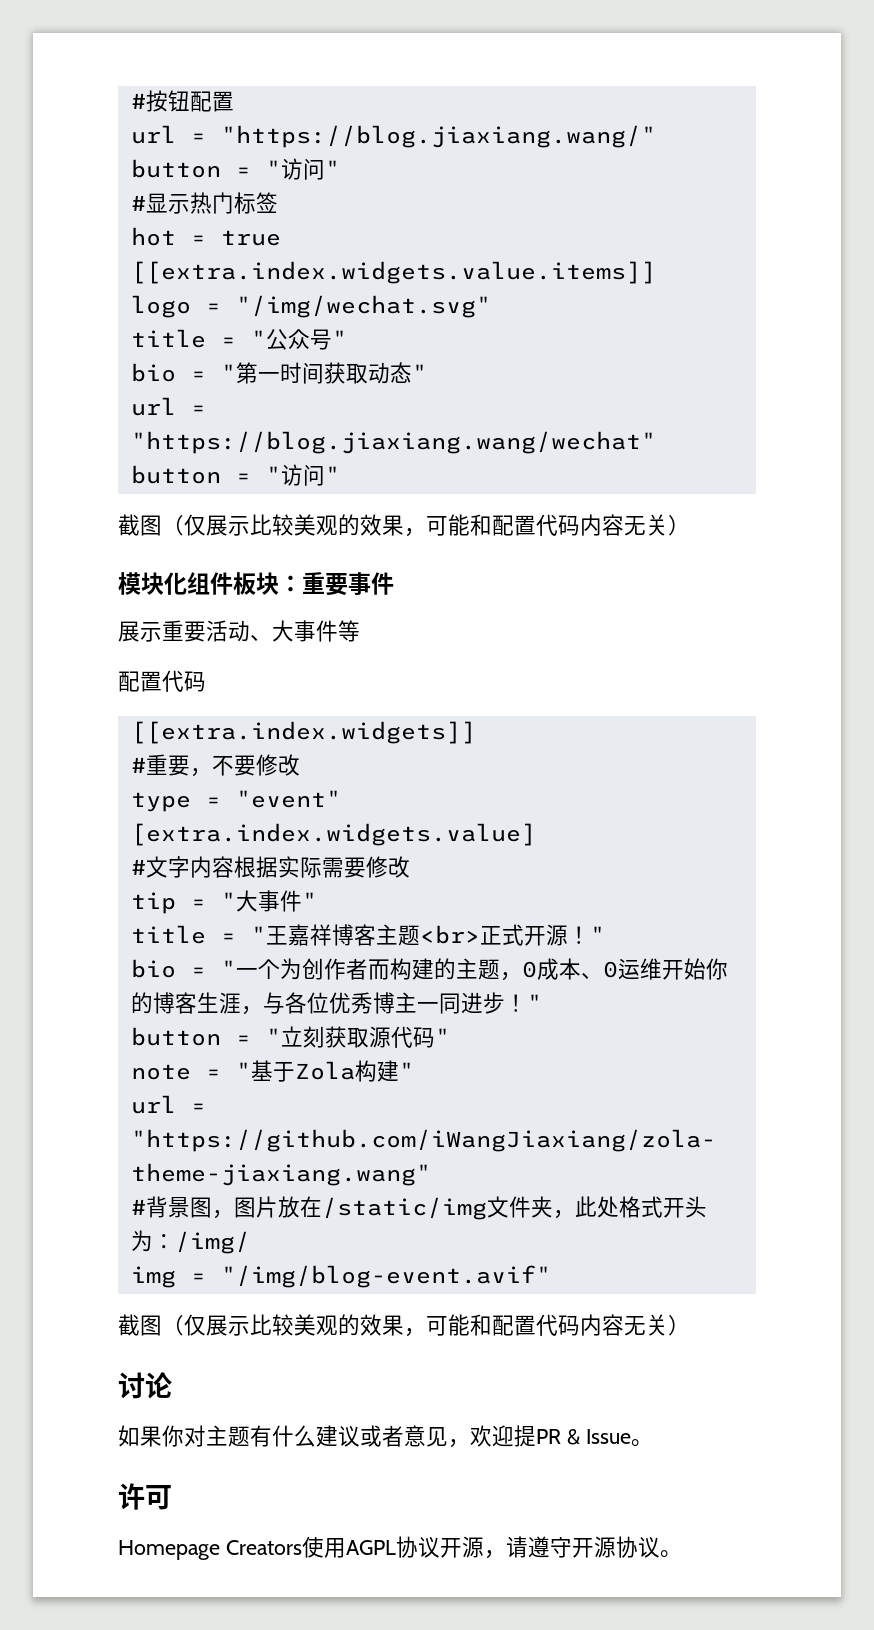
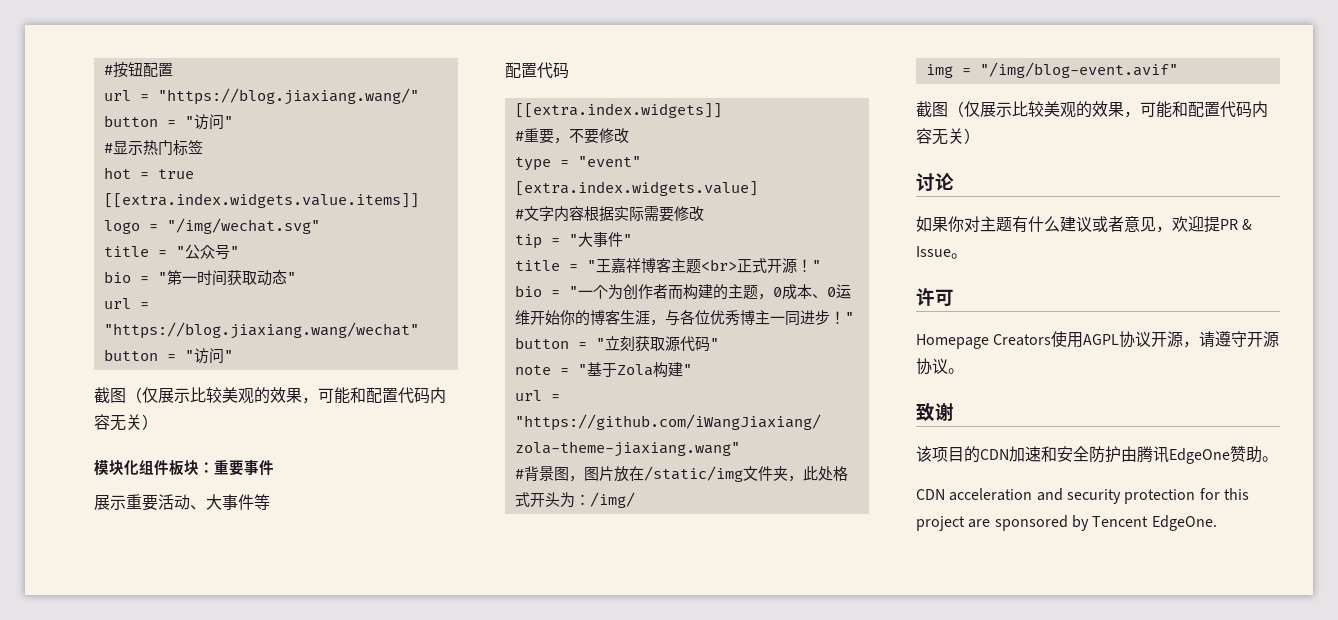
+ 致谢
+ 该项目的CDN加速和安全防护由腾讯EdgeOne赞助。
+ CDN acceleration and security protection for this project are sponsored by Tencent EdgeOne.

